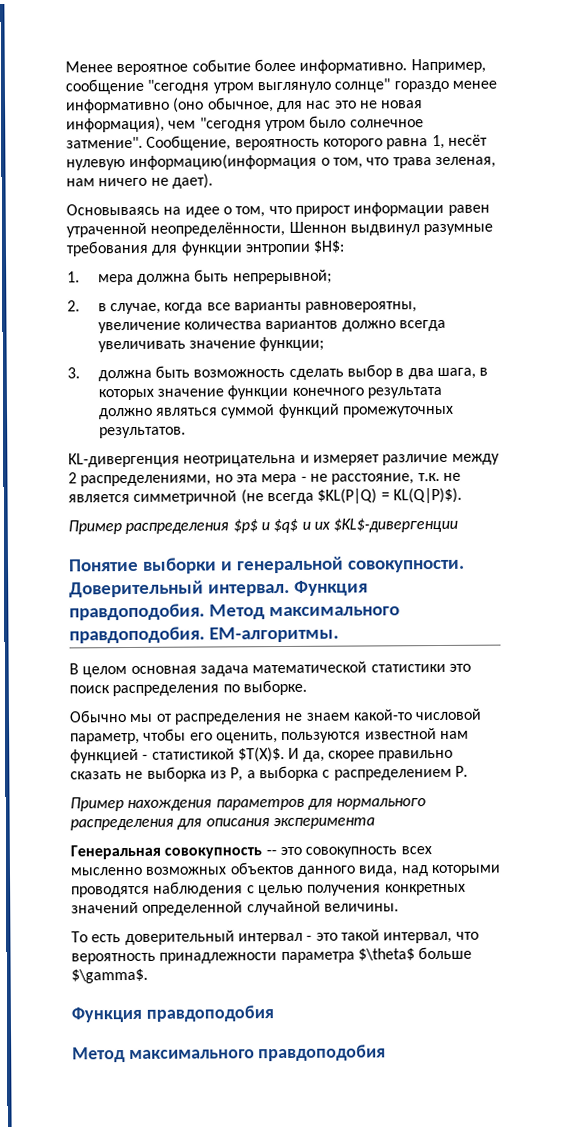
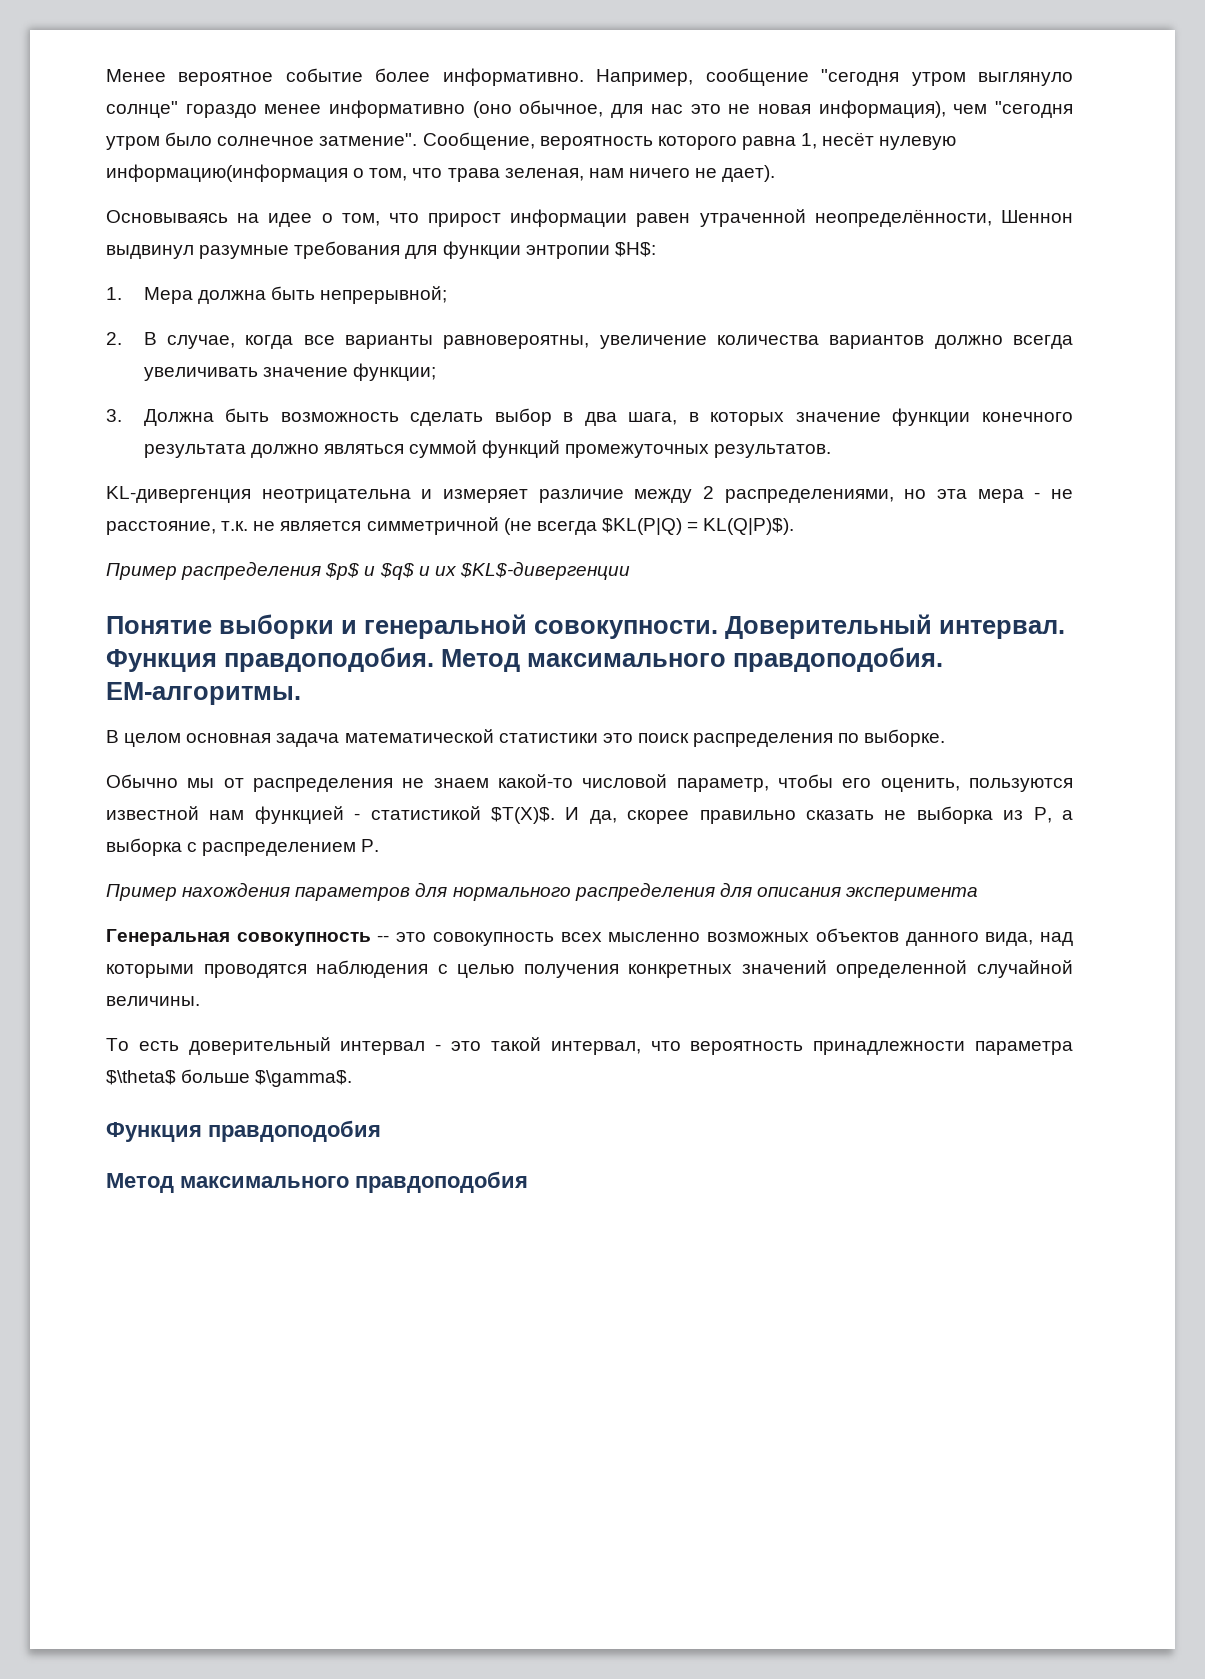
- 1. мера должна быть непрерывной;
+ 1. Мера должна быть непрерывной;
- 2. в случае, когда все варианты равновероятны, увеличение количества вариантов должно всегда увеличивать значение функции;
+ 2. В случае, когда все варианты равновероятны, увеличение количества вариантов должно всегда увеличивать значение функции;
- 3. должна быть возможность сделать выбор в два шага, в которых значение функции конечного результата должно являться суммой функций промежуточных результатов.
+ 3. Должна быть возможность сделать выбор в два шага, в которых значение функции конечного результата должно являться суммой функций промежуточных результатов.

